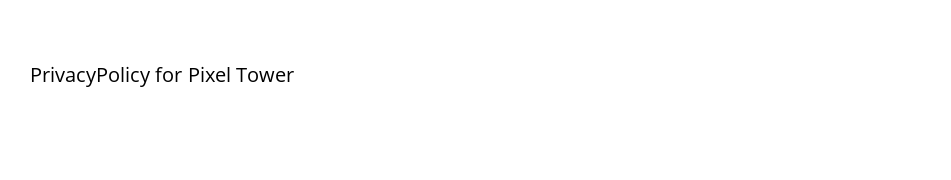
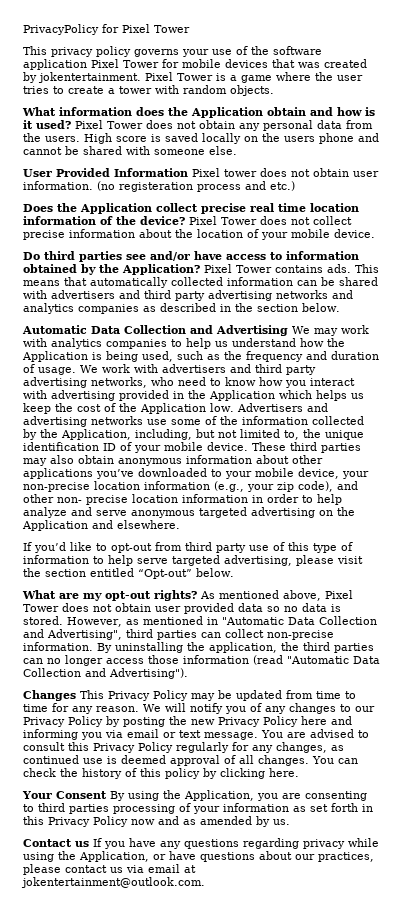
+ This privacy policy governs your use of the software application Pixel Tower for mobile devices that was created by jokentertainment. Pixel Tower is a game where the user tries to create a tower with random objects.
+ What information does the Application obtain and how is it used? Pixel Tower does not obtain any personal data from the users. High score is saved locally on the users phone and cannot be shared with someone else.
+ User Provided Information Pixel tower does not obtain user information. (no registeration process and etc.)
+ Does the Application collect precise real time location information of the device? Pixel Tower does not collect precise information about the location of your mobile device.
+ Do third parties see and/or have access to information obtained by the Application? Pixel Tower contains ads. This means that automatically collected information can be shared with advertisers and third party advertising networks and analytics companies as described in the section below.
+ Automatic Data Collection and Advertising We may work with analytics companies to help us understand how the Application is being used, such as the frequency and duration of usage. We work with advertisers and third party advertising networks, who need to know how you interact with advertising provided in the Application which helps us keep the cost of the Application low. Advertisers and advertising networks use some of the information collected by the Application, including, but not limited to, the unique identification ID of your mobile device. These third parties may also obtain anonymous information about other applications you’ve downloaded to your mobile device, your non-precise location information (e.g., your zip code), and other non- precise location information in order to help analyze and serve anonymous targeted advertising on the Application and elsewhere.
+ If you’d like to opt-out from third party use of this type of information to help serve targeted advertising, please visit the section entitled “Opt-out” below.
+ What are my opt-out rights? As mentioned above, Pixel Tower does not obtain user provided data so no data is stored. However, as mentioned in "Automatic Data Collection and Advertising", third parties can collect non-precise information. By uninstalling the application, the third parties can no longer access those information (read "Automatic Data Collection and Advertising").
+ Changes This Privacy Policy may be updated from time to time for any reason. We will notify you of any changes to our Privacy Policy by posting the new Privacy Policy here and informing you via email or text message. You are advised to consult this Privacy Policy regularly for any changes, as continued use is deemed approval of all changes. You can check the history of this policy by clicking here.
+ Your Consent By using the Application, you are consenting to third parties processing of your information as set forth in this Privacy Policy now and as amended by us.
+ Contact us If you have any questions regarding privacy while using the Application, or have questions about our practices, please contact us via email at jokentertainment@outlook.com.

